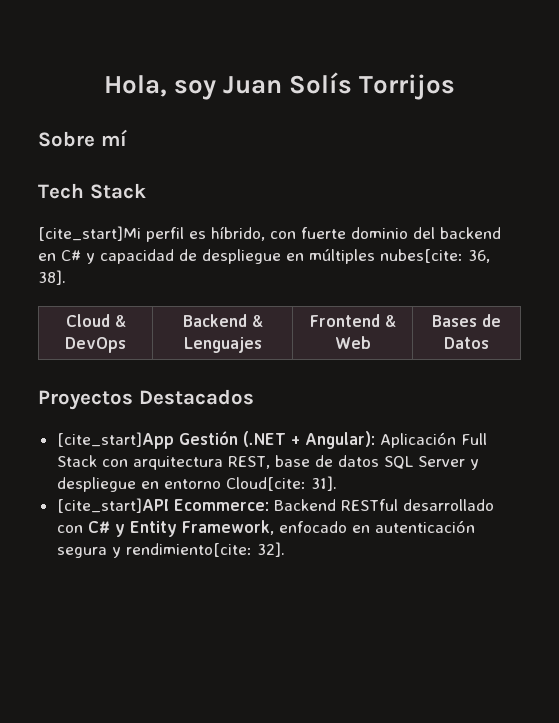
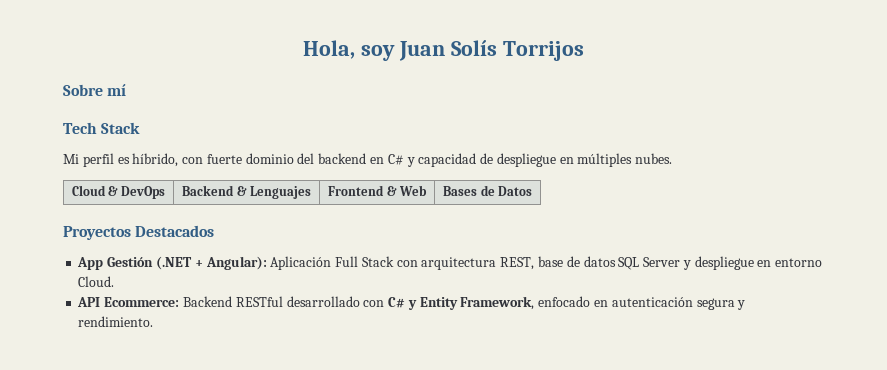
- [cite_start]Mi perfil es híbrido, con fuerte dominio del backend en C# y capacidad de despliegue en múltiples nubes[cite: 36, 38].
+ Mi perfil es híbrido, con fuerte dominio del backend en C# y capacidad de despliegue en múltiples nubes.
- [cite_start]App Gestión (.NET + Angular): Aplicación Full Stack con arquitectura REST, base de datos SQL Server y despliegue en entorno Cloud[cite: 31].
- [cite_start]API Ecommerce: Backend RESTful desarrollado con C# y Entity Framework, enfocado en autenticación segura y rendimiento[cite: 32].
+ App Gestión (.NET + Angular): Aplicación Full Stack con arquitectura REST, base de datos SQL Server y despliegue en entorno Cloud.
+ API Ecommerce: Backend RESTful desarrollado con C# y Entity Framework, enfocado en autenticación segura y rendimiento.

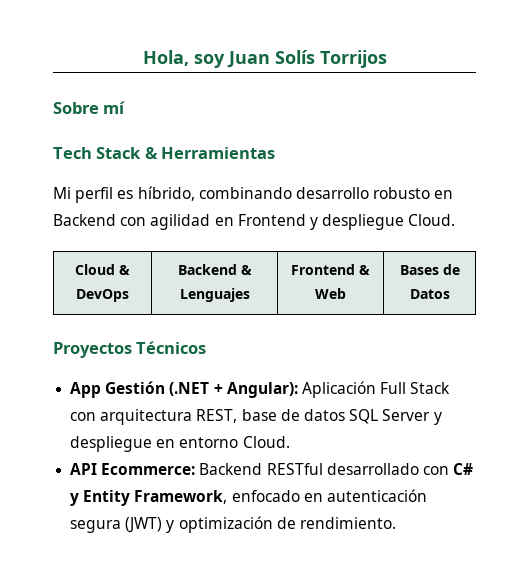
- Tech Stack
+ Tech Stack & Herramientas
- Mi perfil es híbrido, con fuerte dominio del backend en C# y capacidad de despliegue en múltiples nubes.
+ Mi perfil es híbrido, combinando desarrollo robusto en Backend con agilidad en Frontend y despliegue Cloud.
- Proyectos Destacados
+ Proyectos Técnicos
- API Ecommerce: Backend RESTful desarrollado con C# y Entity Framework, enfocado en autenticación segura y rendimiento.
+ API Ecommerce: Backend RESTful desarrollado con C# y Entity Framework, enfocado en autenticación segura (JWT) y optimización de rendimiento.

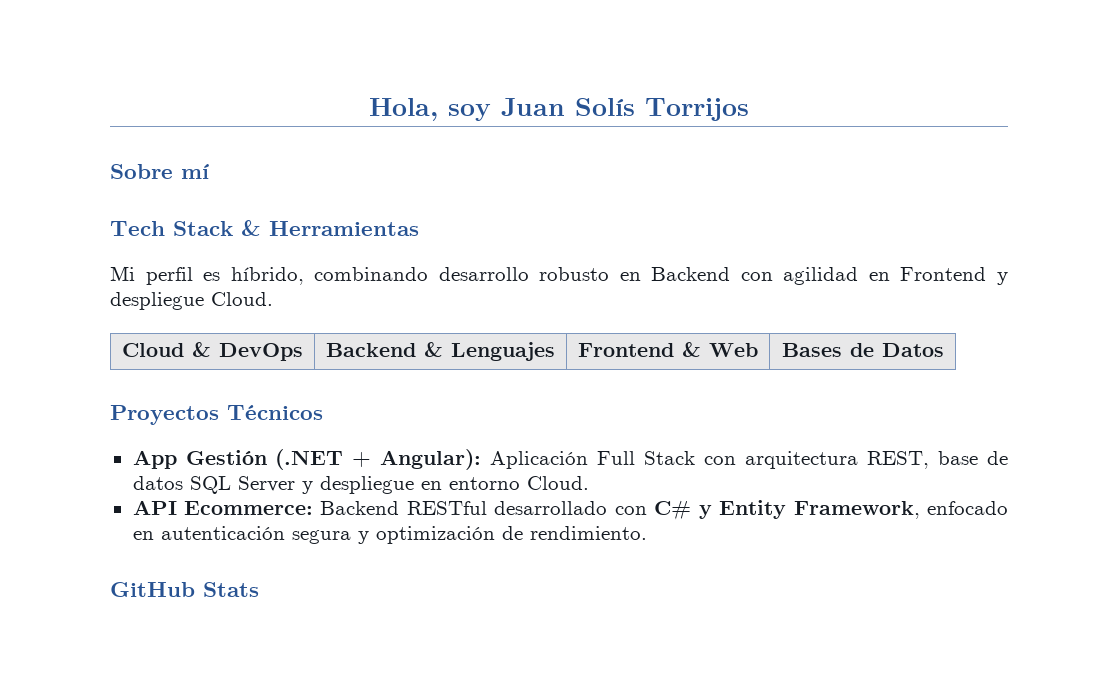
- API Ecommerce: Backend RESTful desarrollado con C# y Entity Framework, enfocado en autenticación segura (JWT) y optimización de rendimiento.
+ API Ecommerce: Backend RESTful desarrollado con C# y Entity Framework, enfocado en autenticación segura y optimización de rendimiento.
+ GitHub Stats

